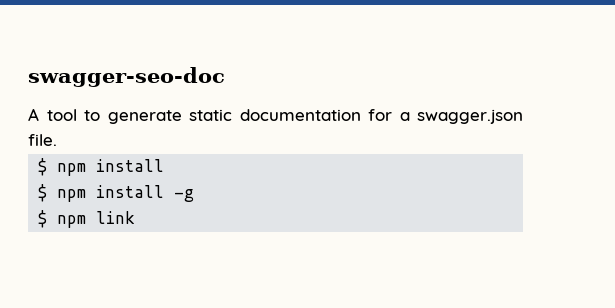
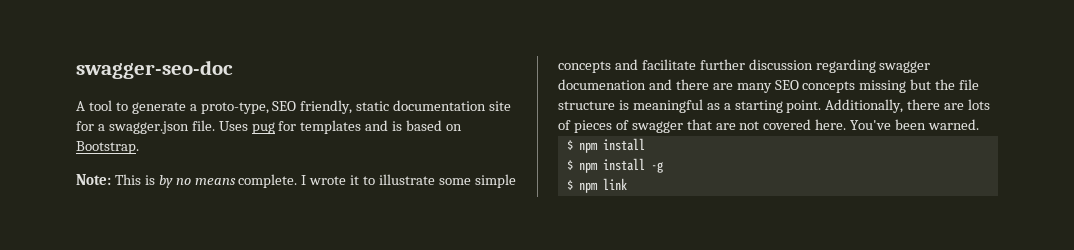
- A tool to generate static documentation for a swagger.json file.
+ A tool to generate a proto-type, SEO friendly, static documentation site for a swagger.json file. Uses pug for templates and is based on Bootstrap.
+ Note: This is by no means complete. I wrote it to illustrate some simple concepts and facilitate further discussion regarding swagger documenation and there are many SEO concepts missing but the file structure is meaningful as a starting point. Additionally, there are lots of pieces of swagger that are not covered here. You've been warned.

